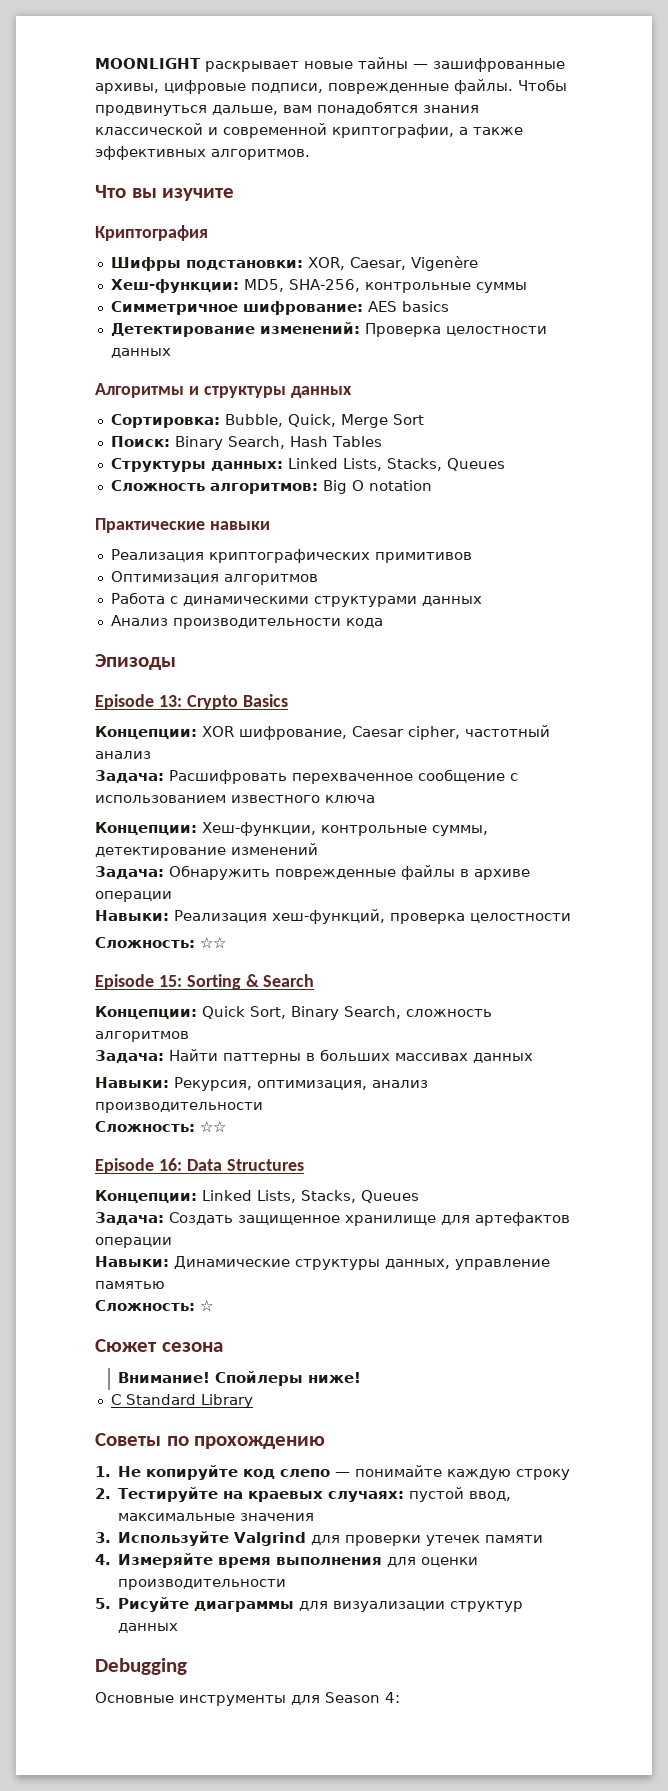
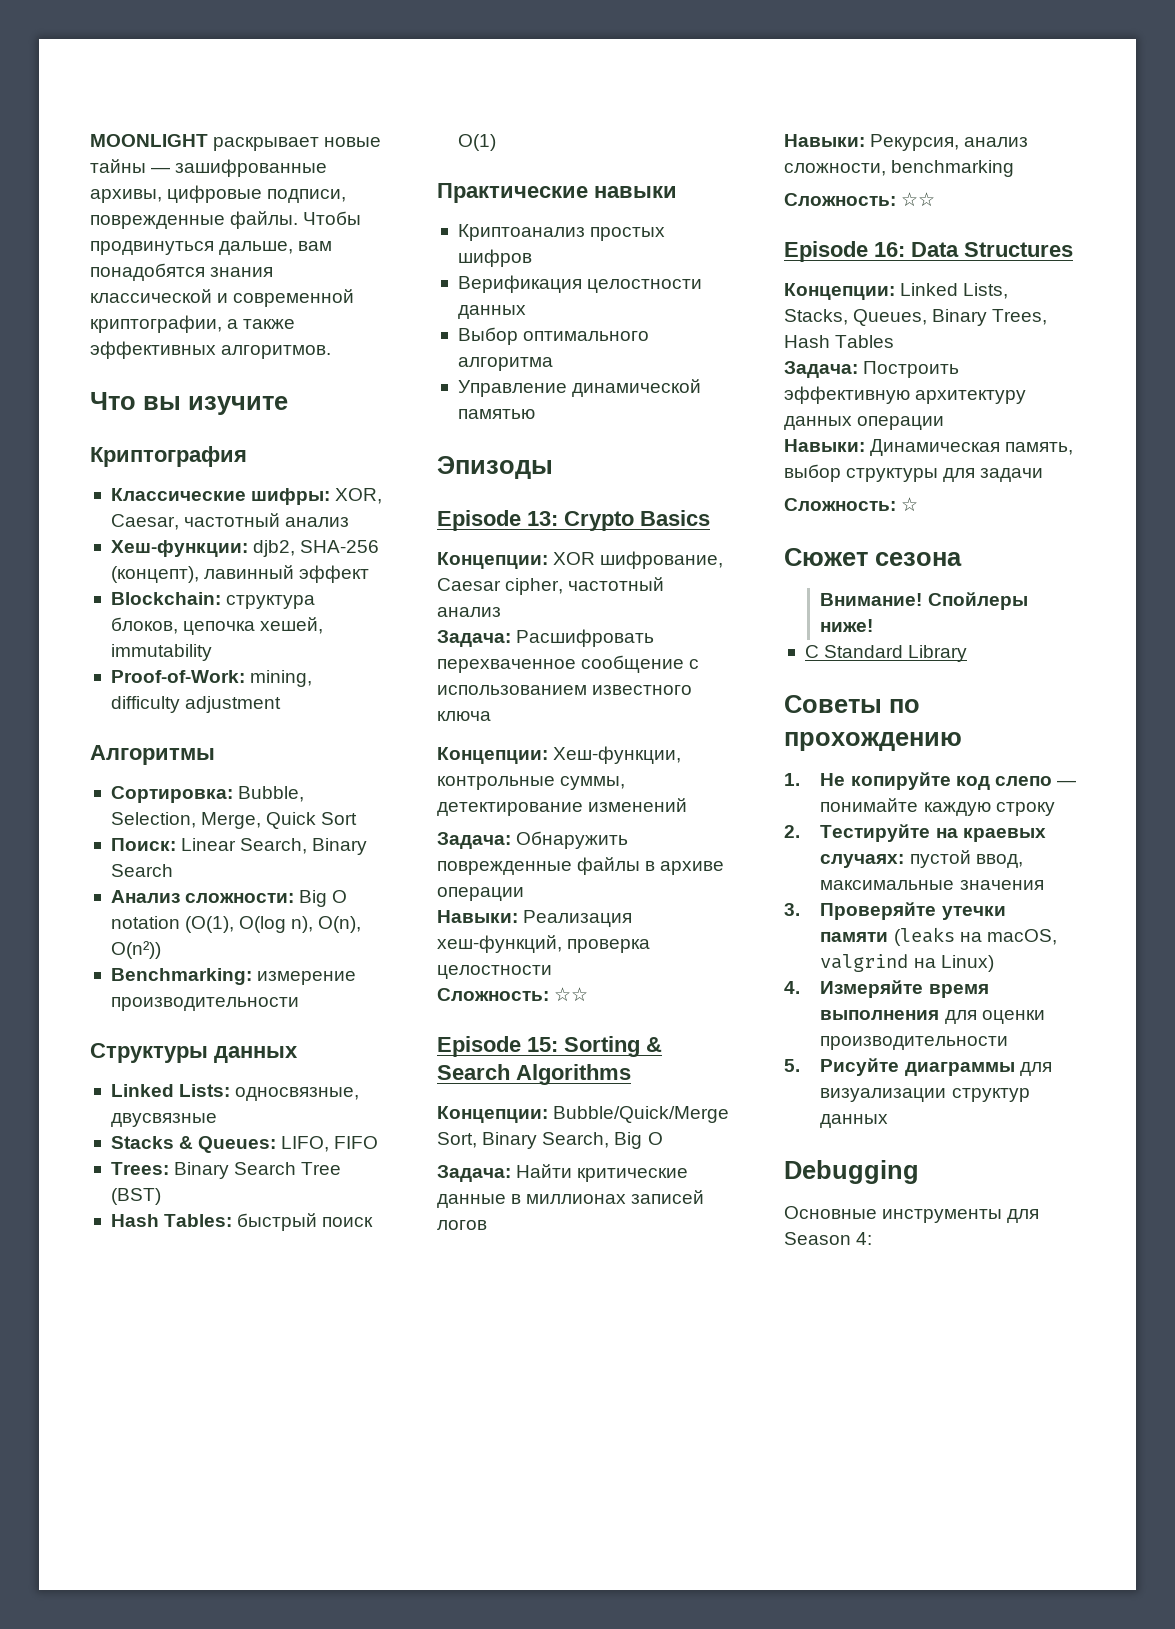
- Шифры подстановки: XOR, Caesar, Vigenère
- Хеш-функции: MD5, SHA-256, контрольные суммы
- Симметричное шифрование: AES basics
- Детектирование изменений: Проверка целостности данных
- Алгоритмы и структуры данных
+ Классические шифры: XOR, Caesar, частотный анализ
+ Хеш-функции: djb2, SHA-256 (концепт), лавинный эффект
+ Blockchain: структура блоков, цепочка хешей, immutability
+ Proof-of-Work: mining, difficulty adjustment
+ Алгоритмы
- Сортировка: Bubble, Quick, Merge Sort
+ Сортировка: Bubble, Selection, Merge, Quick Sort
- Поиск: Binary Search, Hash Tables
- Структуры данных: Linked Lists, Stacks, Queues
- Сложность алгоритмов: Big O notation
+ Поиск: Linear Search, Binary Search
+ Анализ сложности: Big O notation (O(1), O(log n), O(n), O(n²))
+ Benchmarking: измерение производительности
+ Структуры данных
+ Linked Lists: односвязные, двусвязные
+ Stacks & Queues: LIFO, FIFO
+ Trees: Binary Search Tree (BST)
+ Hash Tables: быстрый поиск O(1)
  Практические навыки
- Реализация криптографических примитивов
- Оптимизация алгоритмов
- Работа с динамическими структурами данных
- Анализ производительности кода
+ Криптоанализ простых шифров
+ Верификация целостности данных
+ Выбор оптимального алгоритма
+ Управление динамической памятью
- Episode 15: Sorting & Search
- Концепции: Quick Sort, Binary Search, сложность алгоритмов
+ Episode 15: Sorting & Search Algorithms
+ Концепции: Bubble/Quick/Merge Sort, Binary Search, Big O
- Задача: Найти паттерны в больших массивах данных
+ Задача: Найти критические данные в миллионах записей логов
- Навыки: Рекурсия, оптимизация, анализ производительности
+ Навыки: Рекурсия, анализ сложности, benchmarking
- Концепции: Linked Lists, Stacks, Queues
- Задача: Создать защищенное хранилище для артефактов операции
- Навыки: Динамические структуры данных, управление памятью
+ Концепции: Linked Lists, Stacks, Queues, Binary Trees, Hash Tables
+ Задача: Построить эффективную архитектуру данных операции
+ Навыки: Динамическая память, выбор структуры для задачи
- 3. Используйте Valgrind для проверки утечек памяти
+ 3. Проверяйте утечки памяти (leaks на macOS, valgrind на Linux)

